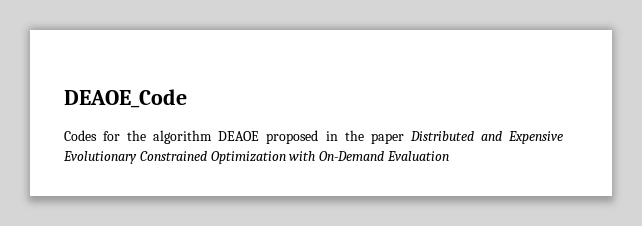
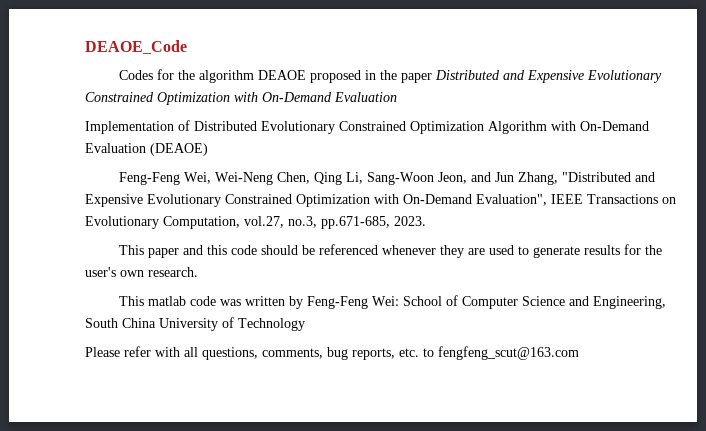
+ Implementation of Distributed Evolutionary Constrained Optimization Algorithm with On-Demand Evaluation (DEAOE)
+ Feng-Feng Wei, Wei-Neng Chen, Qing Li, Sang-Woon Jeon, and Jun Zhang, "Distributed and Expensive Evolutionary Constrained Optimization with On-Demand Evaluation", IEEE Transactions on Evolutionary Computation, vol.27, no.3, pp.671-685, 2023.
+ This paper and this code should be referenced whenever they are used to generate results for the user's own research.
+ This matlab code was written by Feng-Feng Wei: School of Computer Science and Engineering, South China University of Technology
+ Please refer with all questions, comments, bug reports, etc. to fengfeng_scut@163.com

